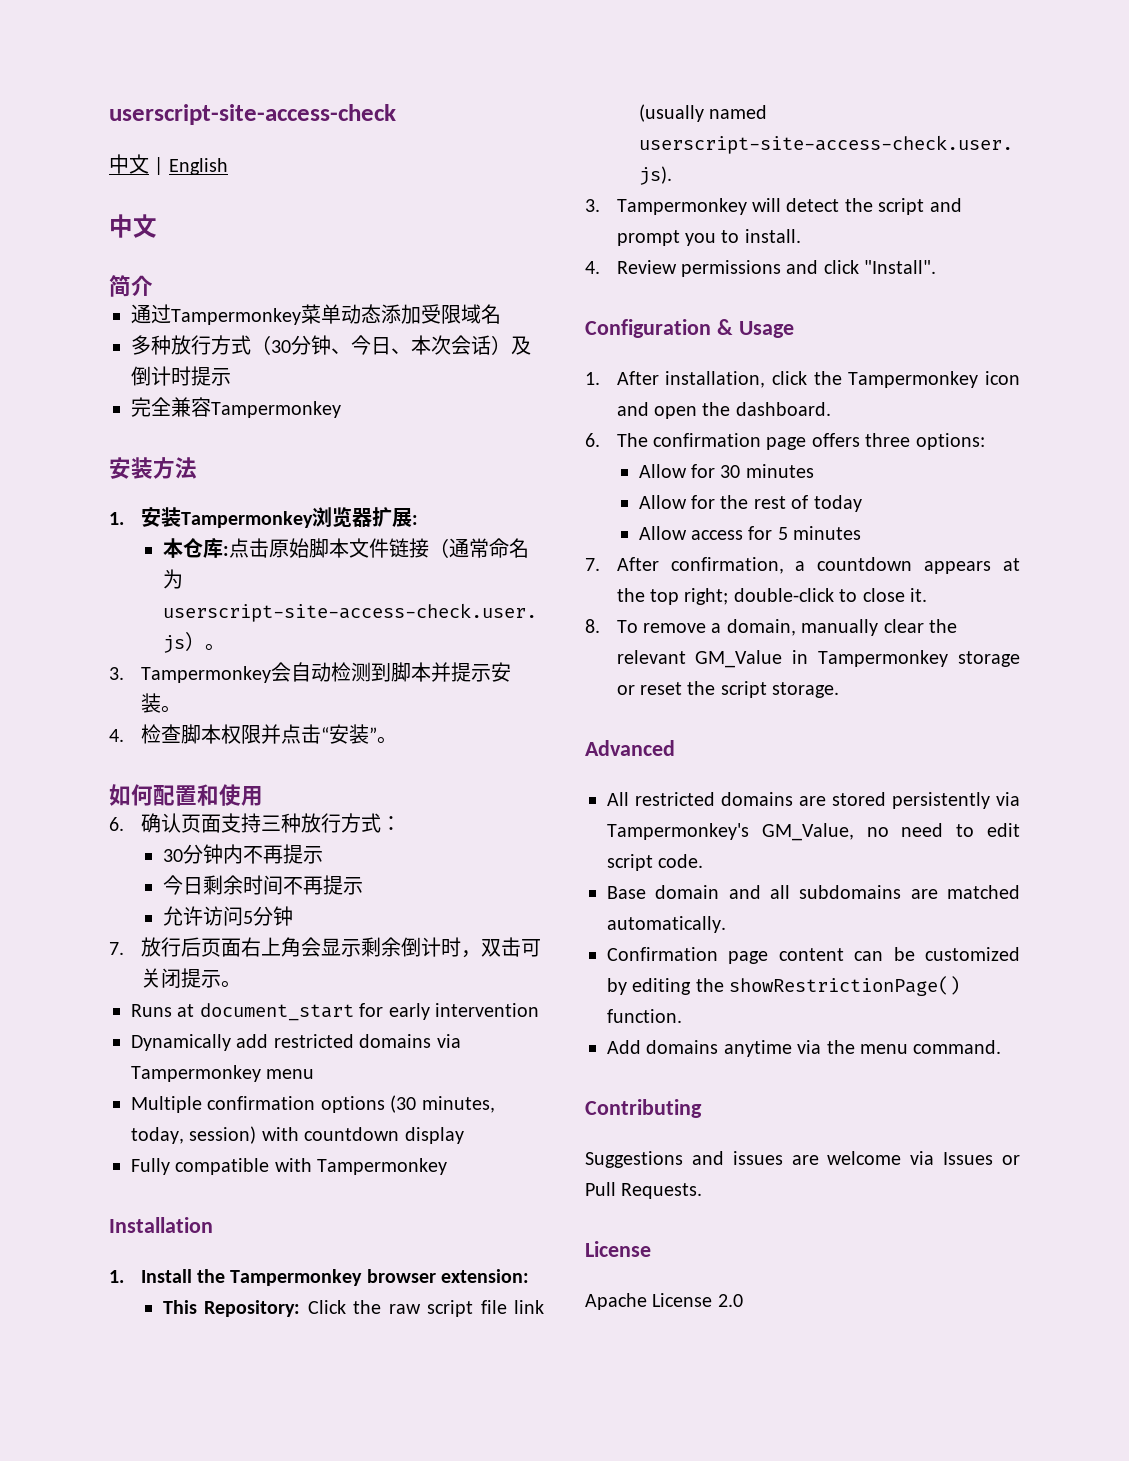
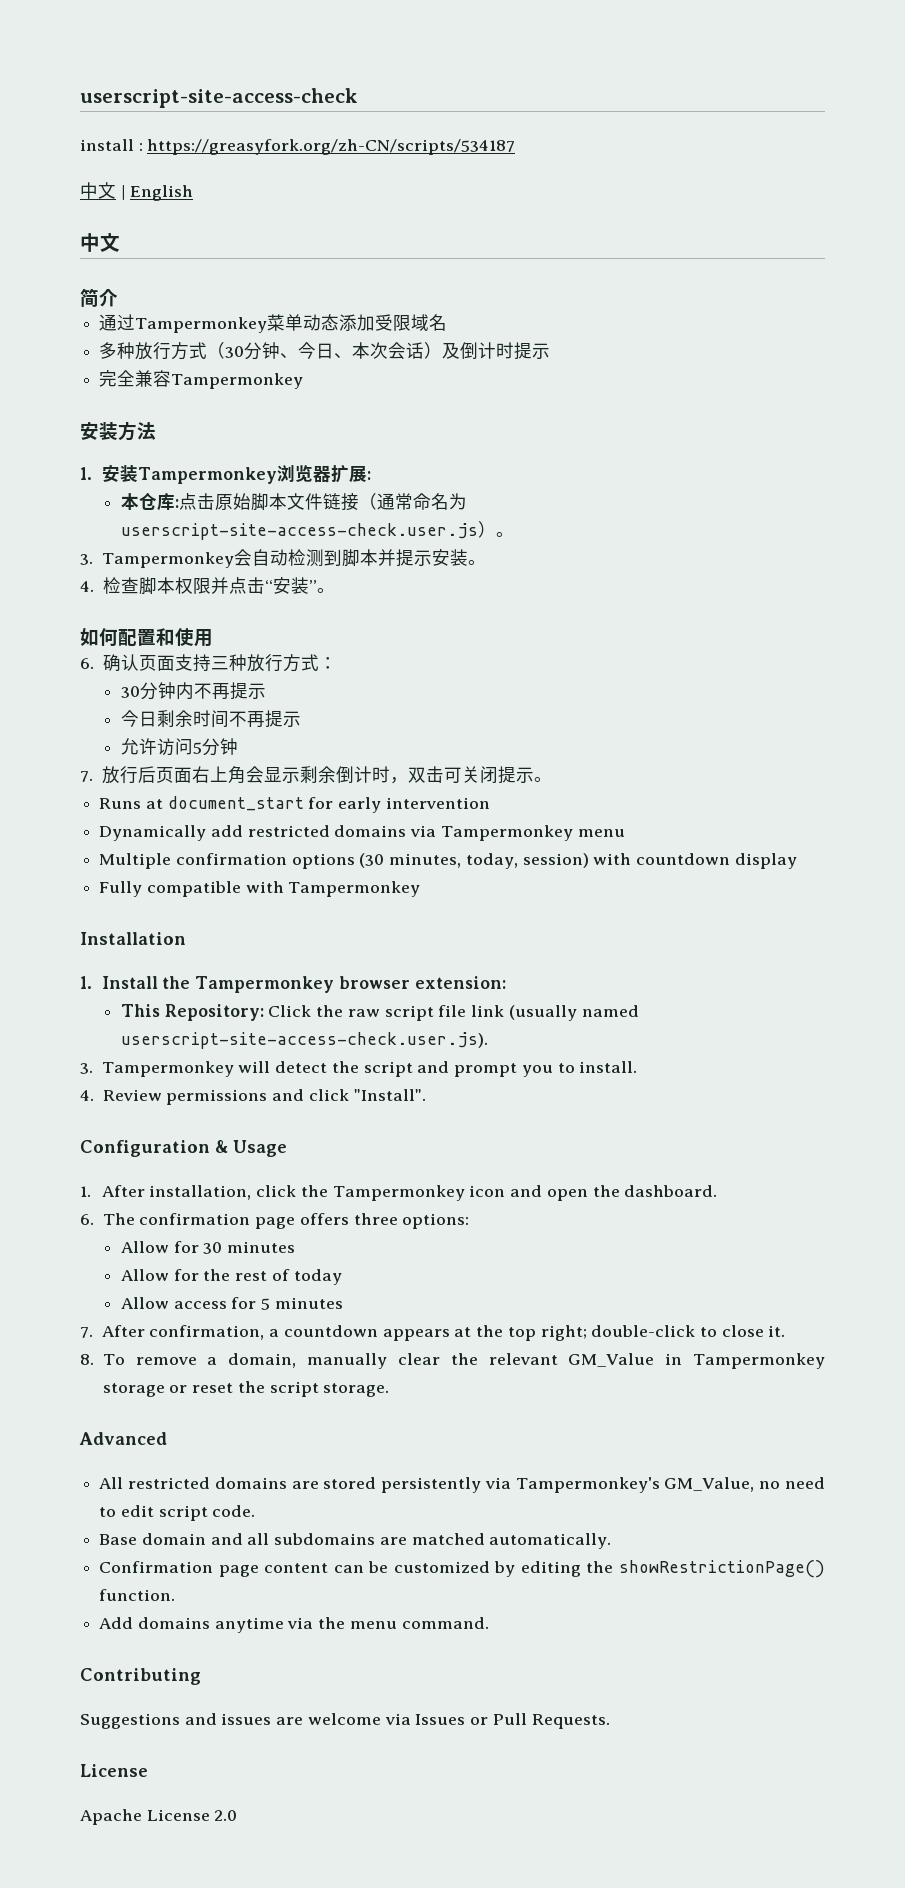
+ install : https://greasyfork.org/zh-CN/scripts/534187

